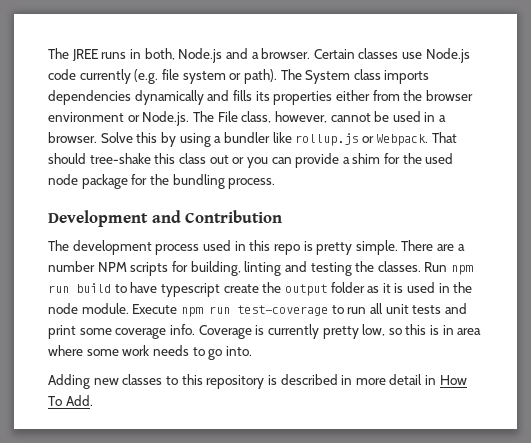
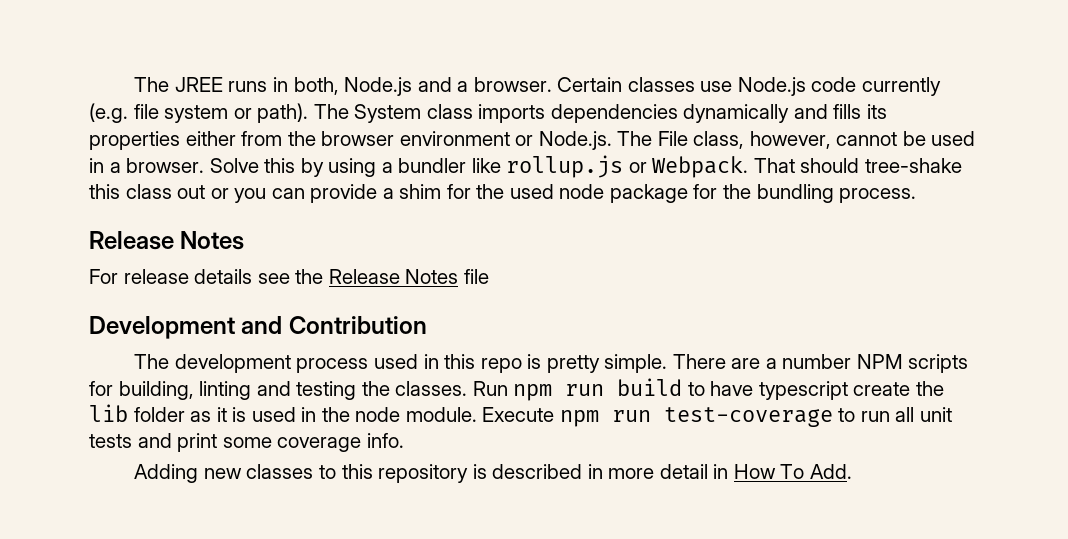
  That should tree-shake this class out or you can provide a shim for the used node package for the bundling process.
+ Release Notes
+ For release details see the Release Notes file
- Run npm run build to have typescript create the output folder as it is used in the node module.
+ Run npm run build to have typescript create the lib folder as it is used in the node module.
- Coverage is currently pretty low, so this is in area where some work needs to go into.

